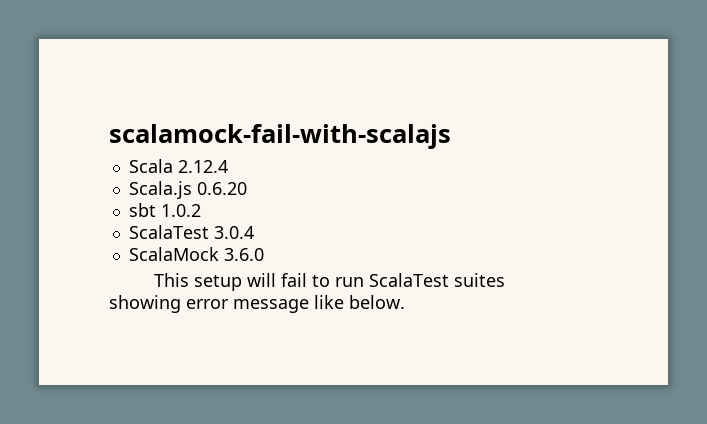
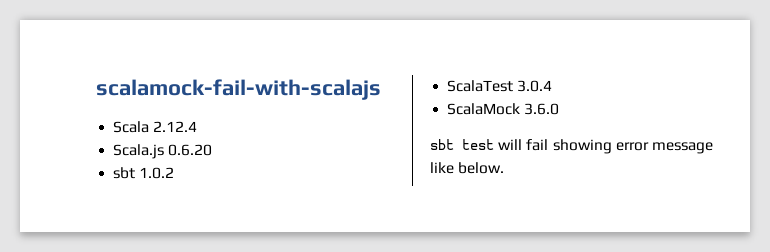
- This setup will fail to run ScalaTest suites showing error message like below.
+ sbt test will fail showing error message like below.

